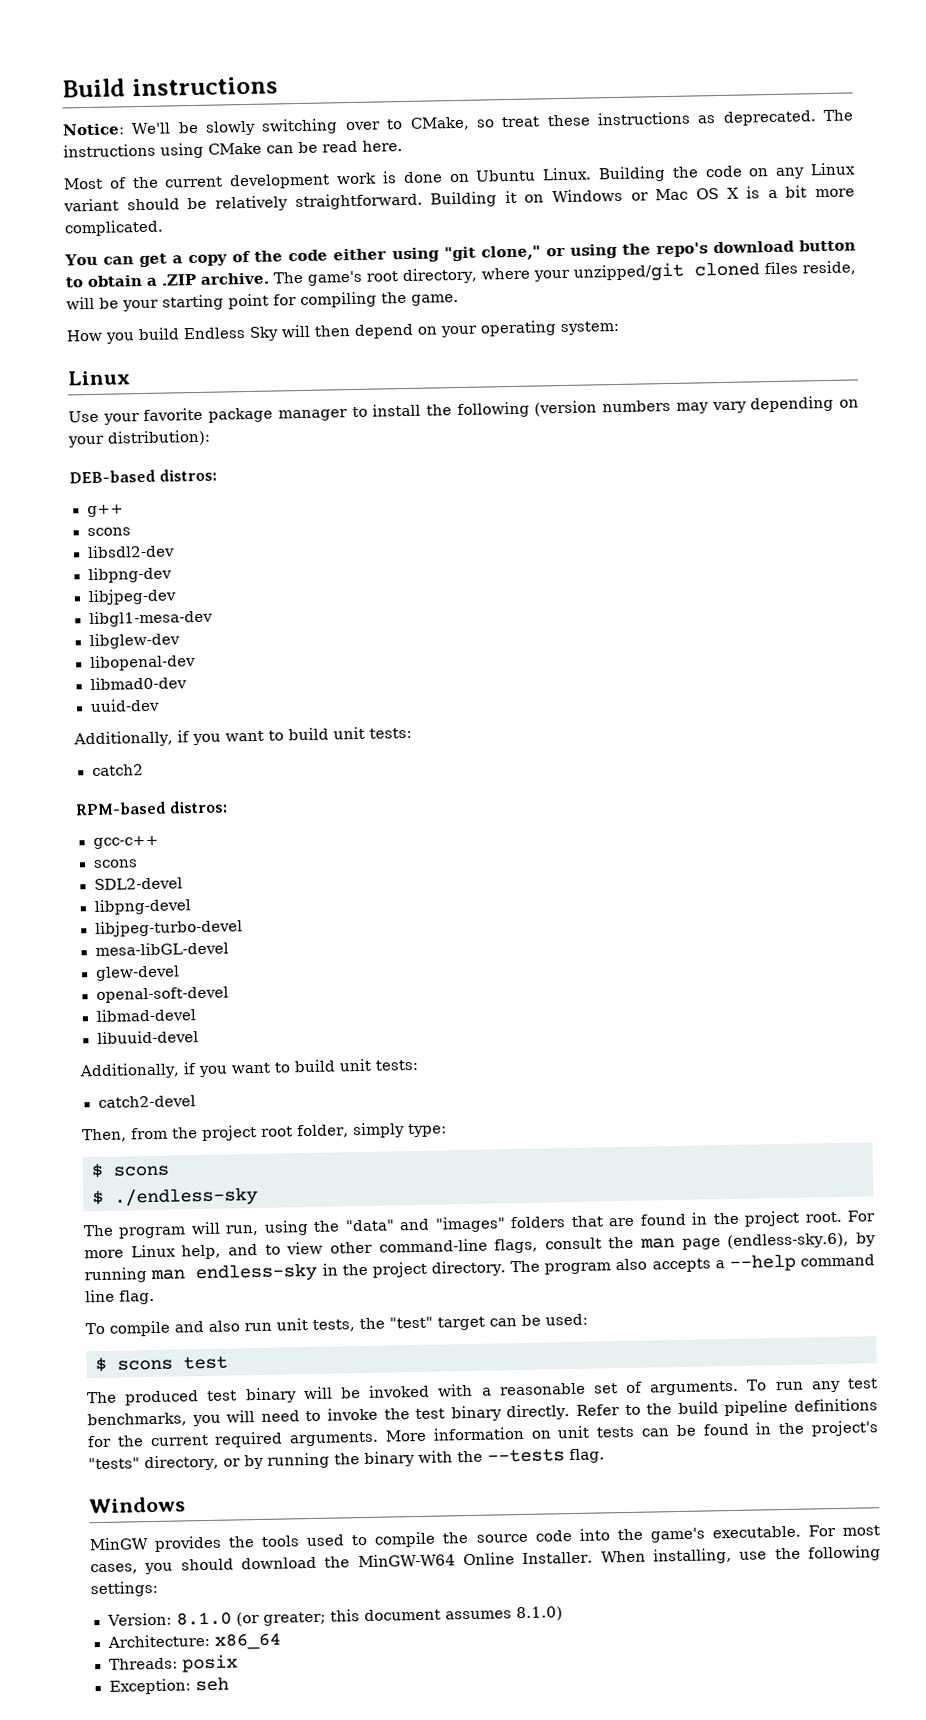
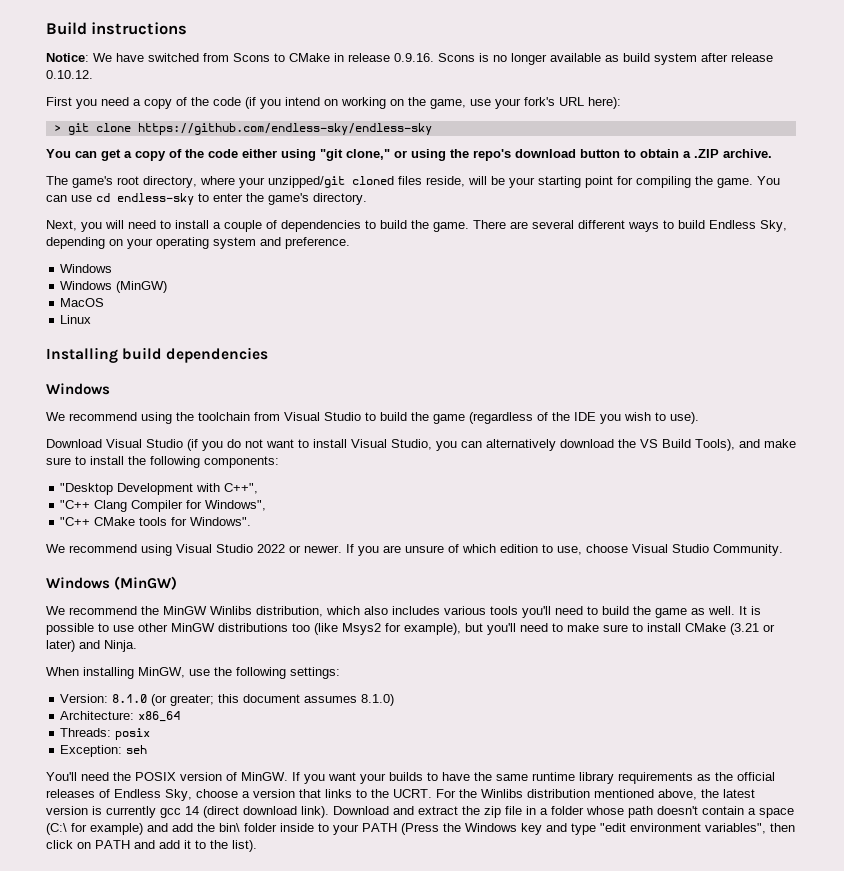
- Notice: We'll be slowly switching over to CMake, so treat these instructions as deprecated. The instructions using CMake can be read here.
- Most of the current development work is done on Ubuntu Linux. Building the code on any Linux variant should be relatively straightforward. Building it on Windows or Mac OS X is a bit more complicated.
+ Notice: We have switched from Scons to CMake in release 0.9.16. Scons is no longer available as build system after release 0.10.12.
+ First you need a copy of the code (if you intend on working on the game, use your fork's URL here):
+ > git clone https://github.com/endless-sky/endless-sky
- You can get a copy of the code either using "git clone," or using the repo's download button to obtain a .ZIP archive. The game's root directory, where your unzipped/git cloned files reside, will be your starting point for compiling the game.
- How you build Endless Sky will then depend on your operating system:
+ You can get a copy of the code either using "git clone," or using the repo's download button to obtain a .ZIP archive.
+ The game's root directory, where your unzipped/git cloned files reside, will be your starting point for compiling the game. You can use cd endless-sky to enter the game's directory.
+ Next, you will need to install a couple of dependencies to build the game. There are several different ways to build Endless Sky, depending on your operating system and preference.
+ Windows
+ Windows (MinGW)
+ MacOS
  Linux
- Use your favorite package manager to install the following (version numbers may vary depending on your distribution):
- DEB-based distros:
- g++
- scons
- libsdl2-dev
- libpng-dev
- libjpeg-dev
- libgl1-mesa-dev
- libglew-dev
- libopenal-dev
- libmad0-dev
- uuid-dev
- Additionally, if you want to build unit tests:
- catch2
- RPM-based distros:
- gcc-c++
- scons
- SDL2-devel
- libpng-devel
- libjpeg-turbo-devel
- mesa-libGL-devel
- glew-devel
- openal-soft-devel
- libmad-devel
- libuuid-devel
- Additionally, if you want to build unit tests:
- catch2-devel
- Then, from the project root folder, simply type:
- $ scons
- $ ./endless-sky
- The program will run, using the "data" and "images" folders that are found in the project root. For more Linux help, and to view other command-line flags, consult the man page (endless-sky.6), by running man endless-sky in the project directory. The program also accepts a --help command line flag.
- To compile and also run unit tests, the "test" target can be used:
- $ scons test
- The produced test binary will be invoked with a reasonable set of arguments. To run any test benchmarks, you will need to invoke the test binary directly. Refer to the build pipeline definitions for the current required arguments. More information on unit tests can be found in the project's "tests" directory, or by running the binary with the --tests flag.
+ Installing build dependencies
  Windows
- MinGW provides the tools used to compile the source code into the game's executable. For most cases, you should download the MinGW-W64 Online Installer. When installing, use the following settings:
+ We recommend using the toolchain from Visual Studio to build the game (regardless of the IDE you wish to use).
+ Download Visual Studio (if you do not want to install Visual Studio, you can alternatively download the VS Build Tools), and make sure to install the following components:
+ "Desktop Development with C++",
+ "C++ Clang Compiler for Windows",
+ "C++ CMake tools for Windows".
+ We recommend using Visual Studio 2022 or newer. If you are unsure of which edition to use, choose Visual Studio Community.
+ Windows (MinGW)
+ We recommend the MinGW Winlibs distribution, which also includes various tools you'll need to build the game as well. It is possible to use other MinGW distributions too (like Msys2 for example), but you'll need to make sure to install CMake (3.21 or later) and Ninja.
+ When installing MinGW, use the following settings:
+ You'll need the POSIX version of MinGW. If you want your builds to have the same runtime library requirements as the official releases of Endless Sky, choose a version that links to the UCRT. For the Winlibs distribution mentioned above, the latest version is currently gcc 14 (direct download link). Download and extract the zip file in a folder whose path doesn't contain a space (C:\ for example) and add the bin\ folder inside to your PATH (Press the Windows key and type "edit environment variables", then click on PATH and add it to the list).

